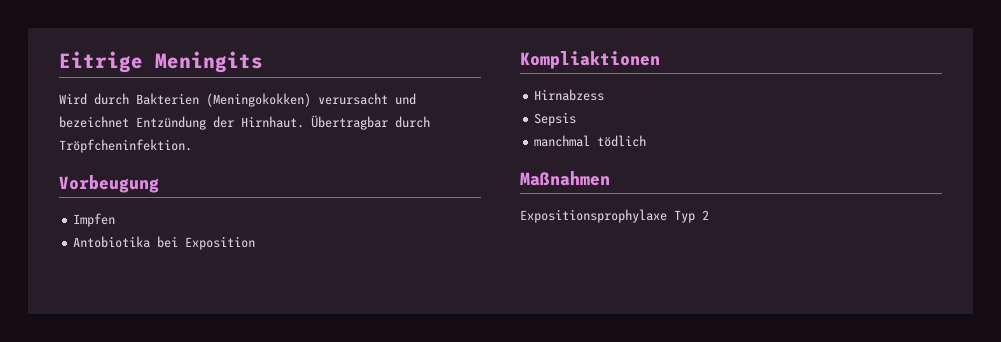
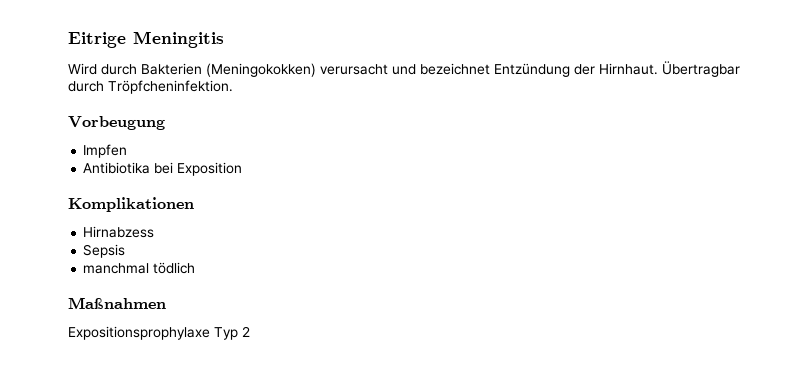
- Eitrige Meningits
+ Eitrige Meningitis
- Antobiotika bei Exposition
+ Antibiotika bei Exposition
- Kompliaktionen
+ Komplikationen

